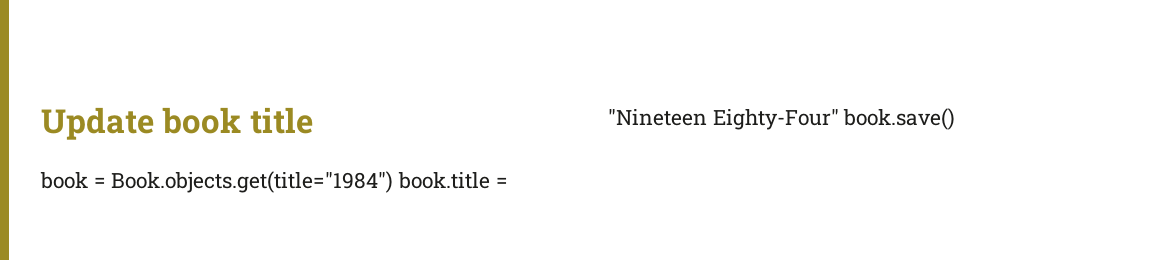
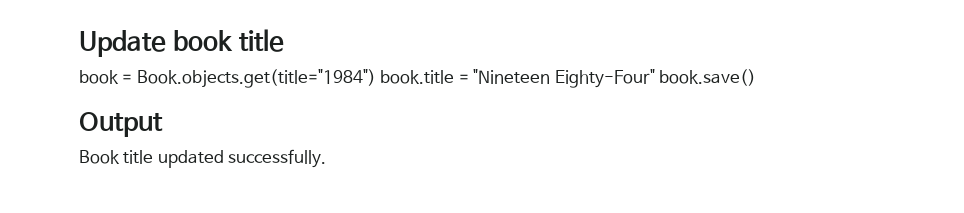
+ Output
+ Book title updated successfully.

